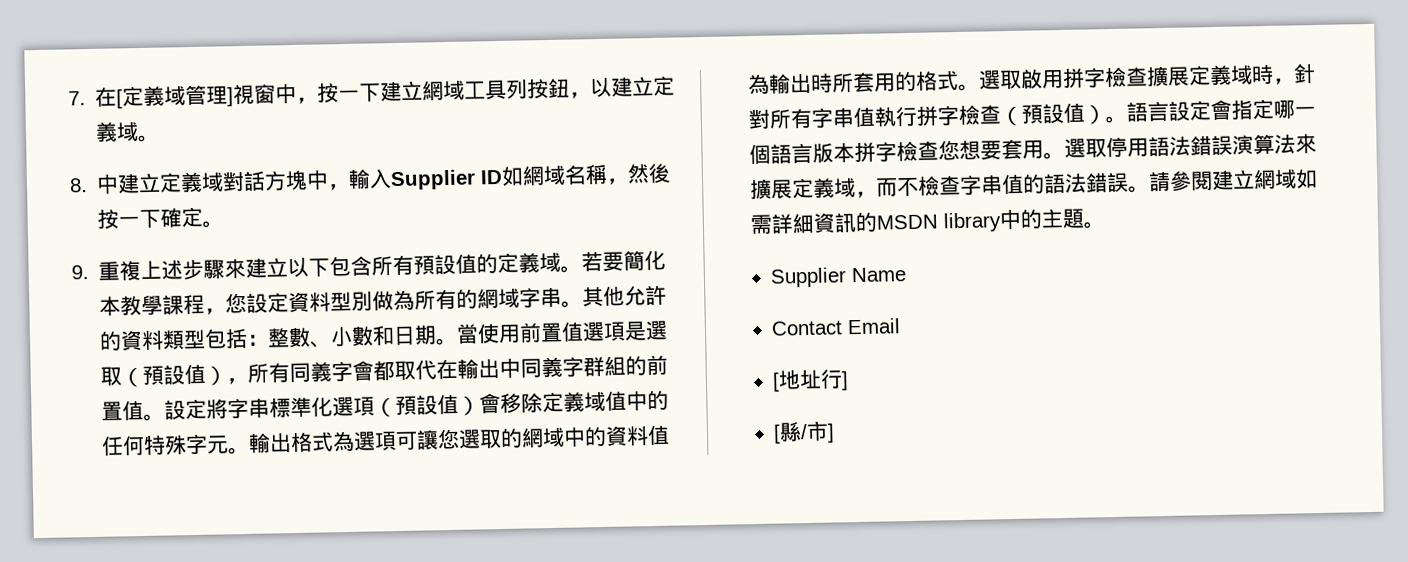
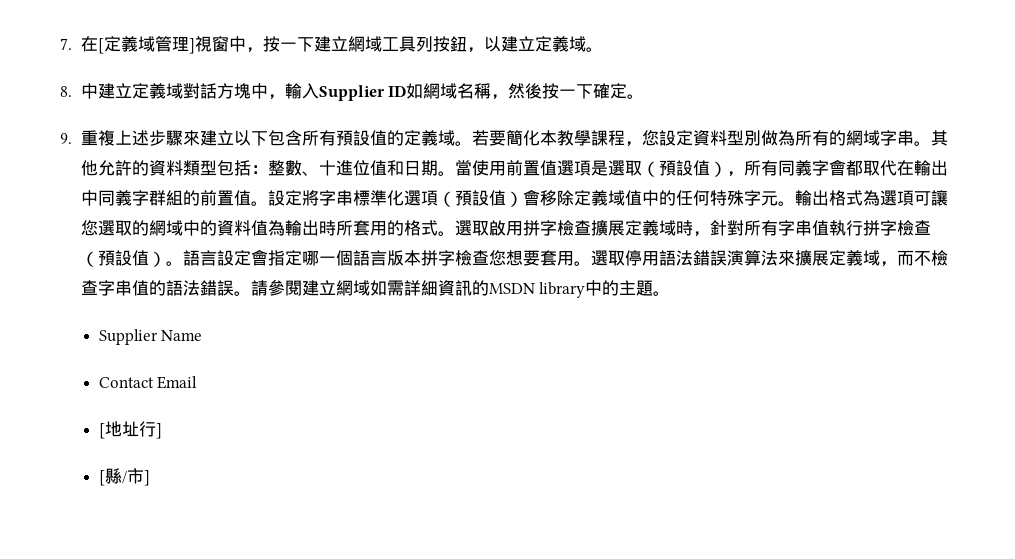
- 其他允許的資料類型包括：整數、小數和日期。
+ 其他允許的資料類型包括：整數、十進位值和日期。

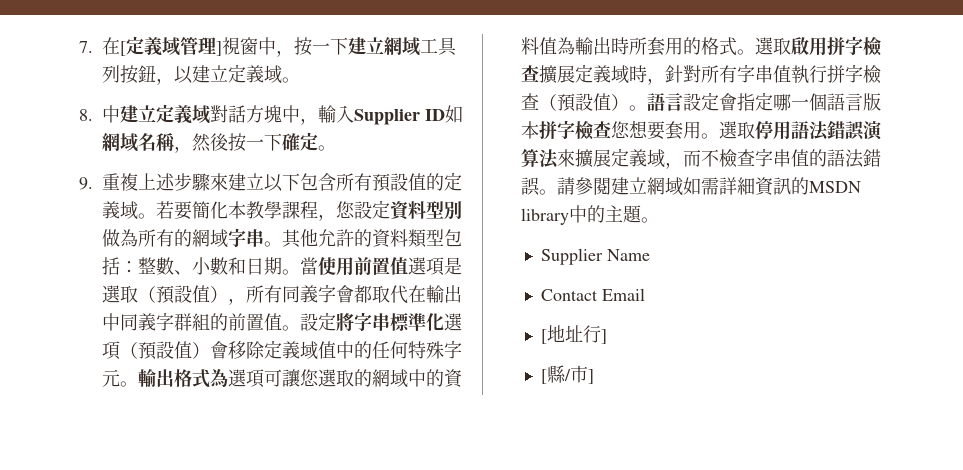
- 其他允許的資料類型包括：整數、十進位值和日期。
+ 其他允許的資料類型包括：整數、小數和日期。

